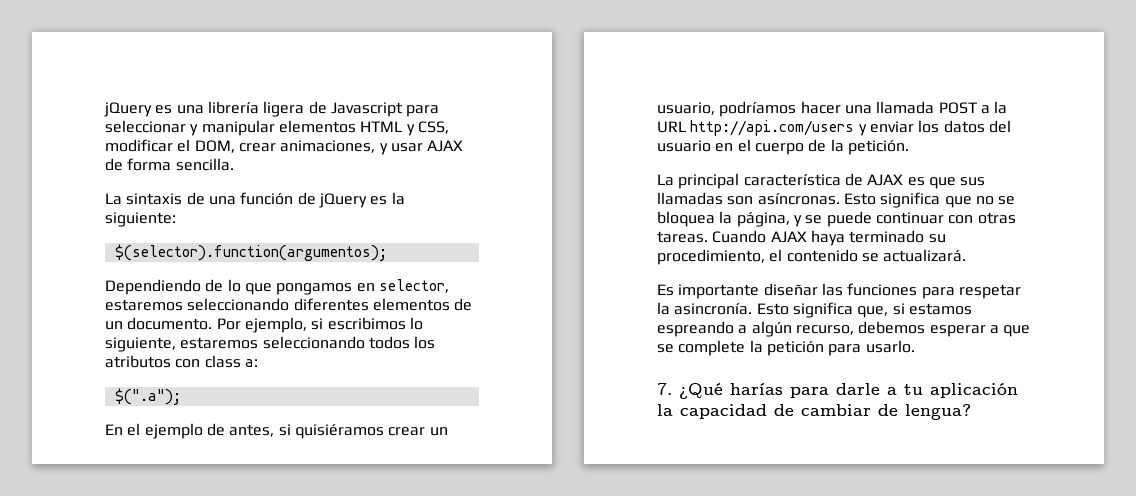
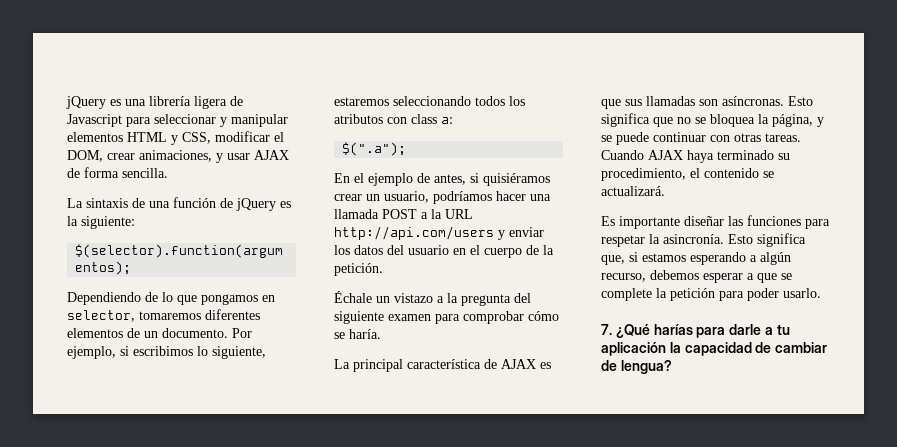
- Dependiendo de lo que pongamos en selector, estaremos seleccionando diferentes elementos de un documento.
+ Dependiendo de lo que pongamos en selector, tomaremos diferentes elementos de un documento.
+ Échale un vistazo a la pregunta del siguiente examen para comprobar cómo se haría.
- Esto significa que, si estamos espreando a algún recurso, debemos esperar a que se complete la petición para usarlo.
+ Esto significa que, si estamos esperando a algún recurso, debemos esperar a que se complete la petición para poder usarlo.

